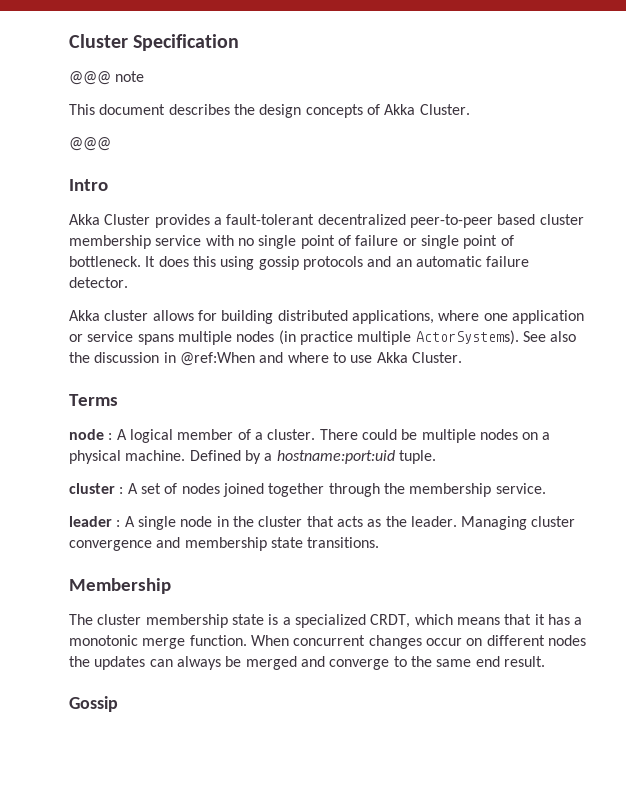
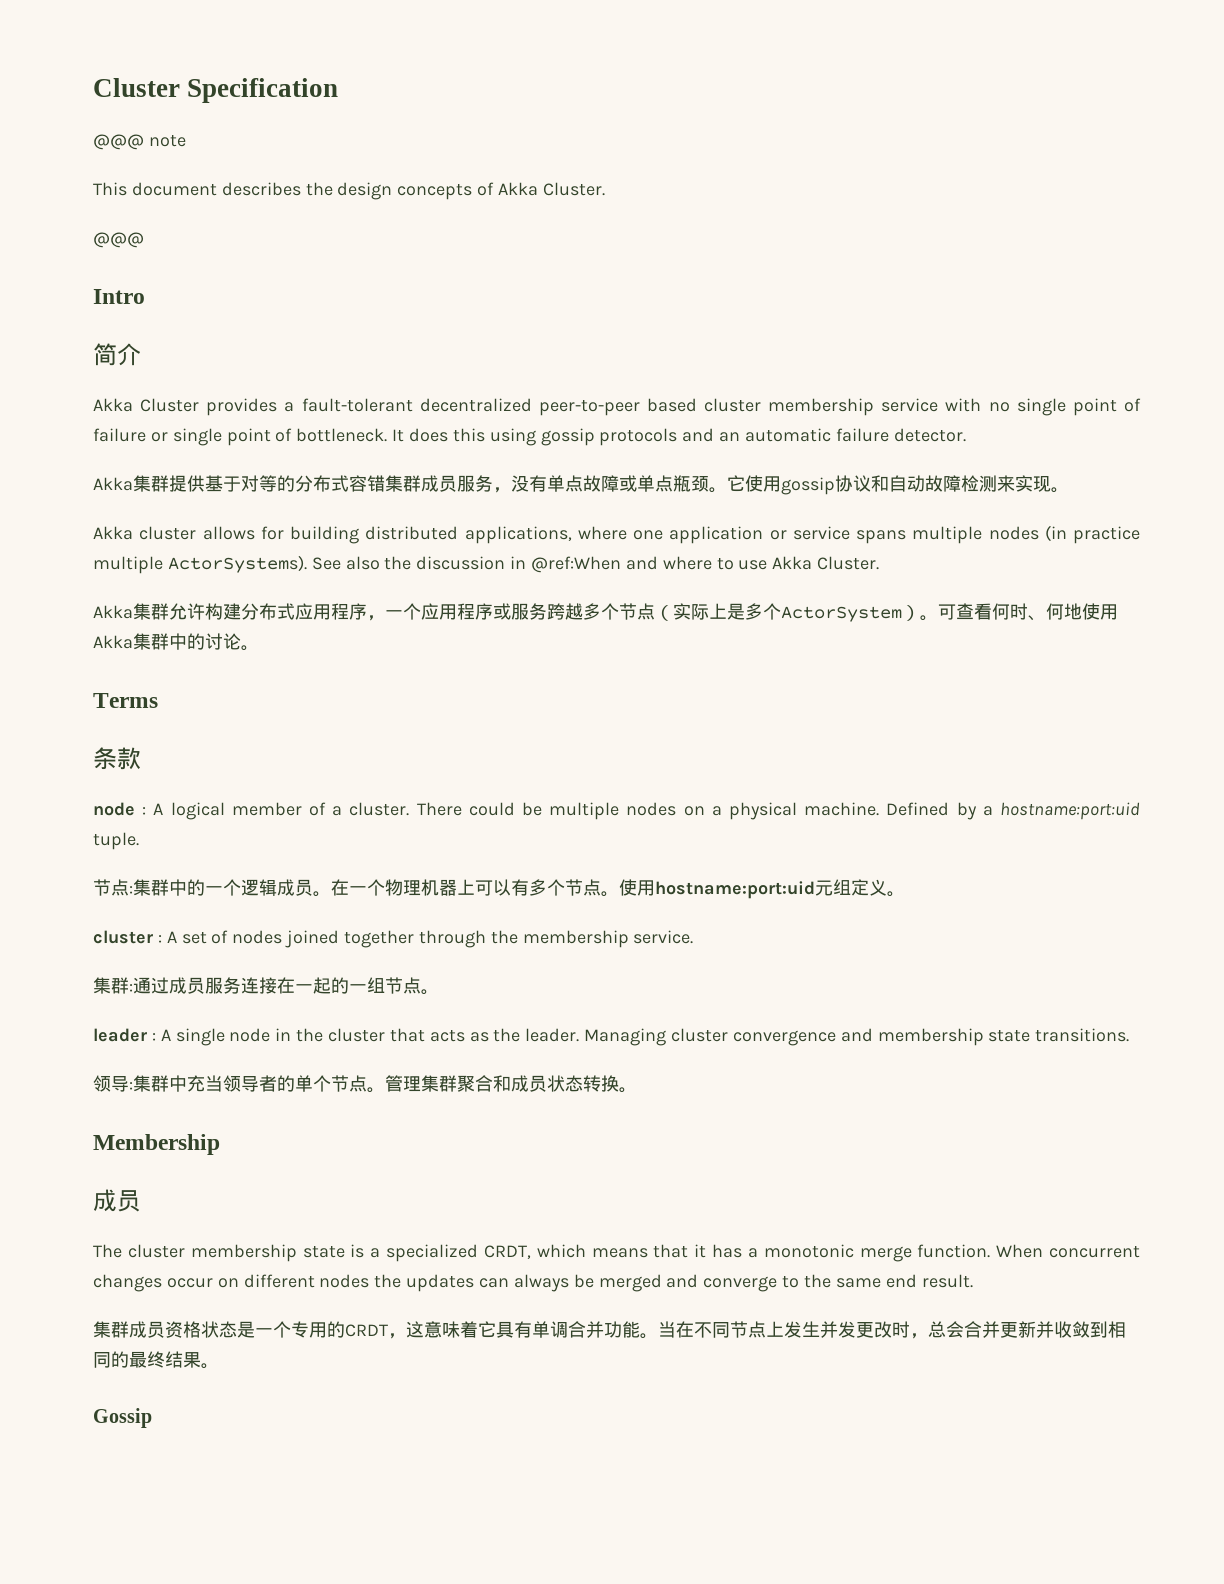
+ 简介
+ Akka集群提供基于对等的分布式容错集群成员服务，没有单点故障或单点瓶颈。它使用gossip协议和自动故障检测来实现。
+ Akka集群允许构建分布式应用程序，一个应用程序或服务跨越多个节点（实际上是多个ActorSystem）。可查看何时、何地使用Akka集群中的讨论。
+ 条款
+ 节点:集群中的一个逻辑成员。在一个物理机器上可以有多个节点。使用hostname:port:uid元组定义。
+ 集群:通过成员服务连接在一起的一组节点。
+ 领导:集群中充当领导者的单个节点。管理集群聚合和成员状态转换。
  Membership
+ 成员
+ 集群成员资格状态是一个专用的CRDT，这意味着它具有单调合并功能。当在不同节点上发生并发更改时，总会合并更新并收敛到相同的最终结果。

